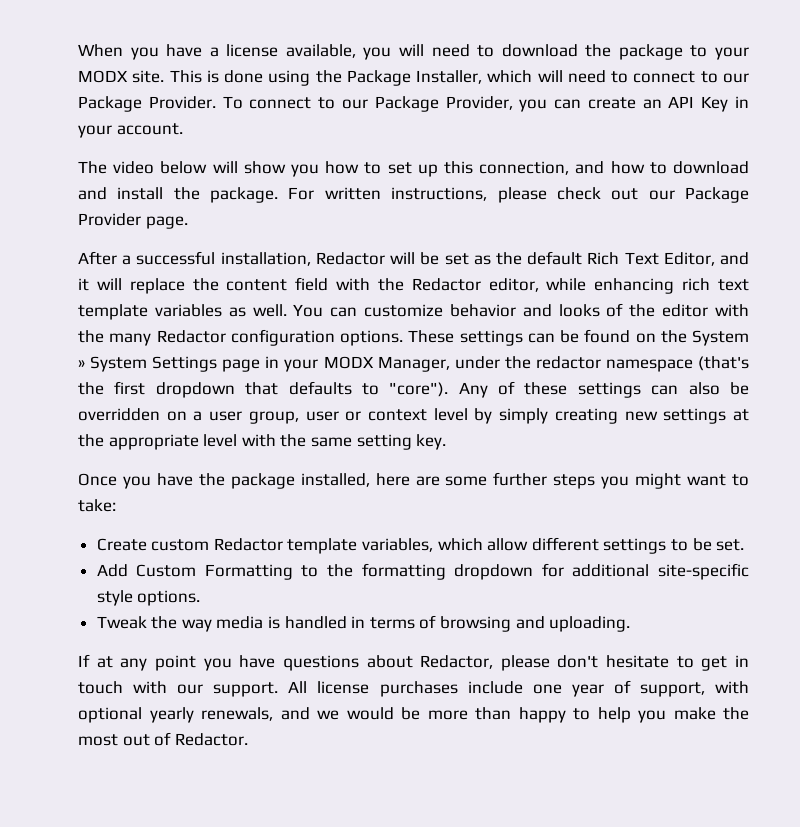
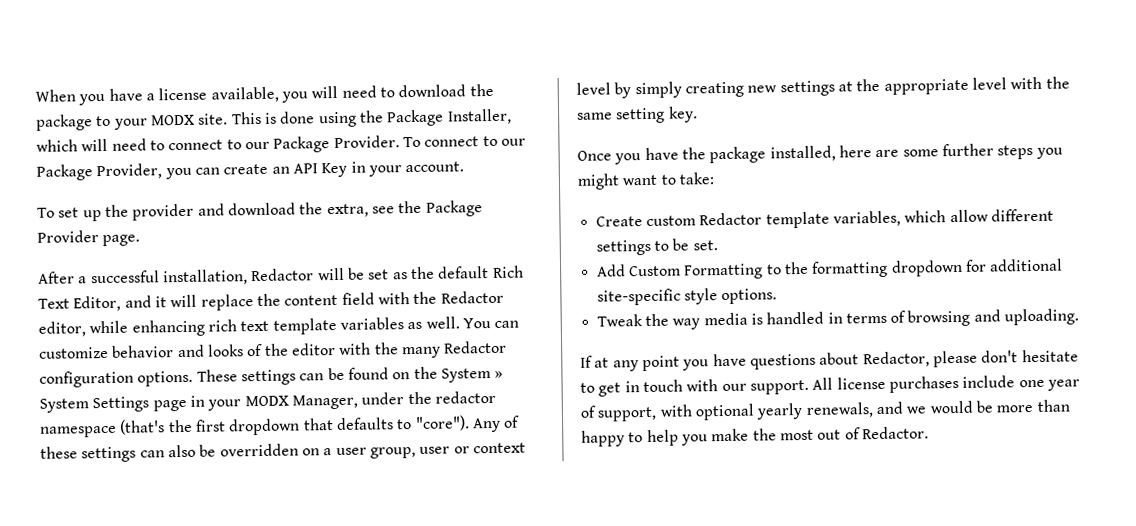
- The video below will show you how to set up this connection, and how to download and install the package. For written instructions, please check out our Package Provider page.
+ To set up the provider and download the extra, see the Package Provider page.

